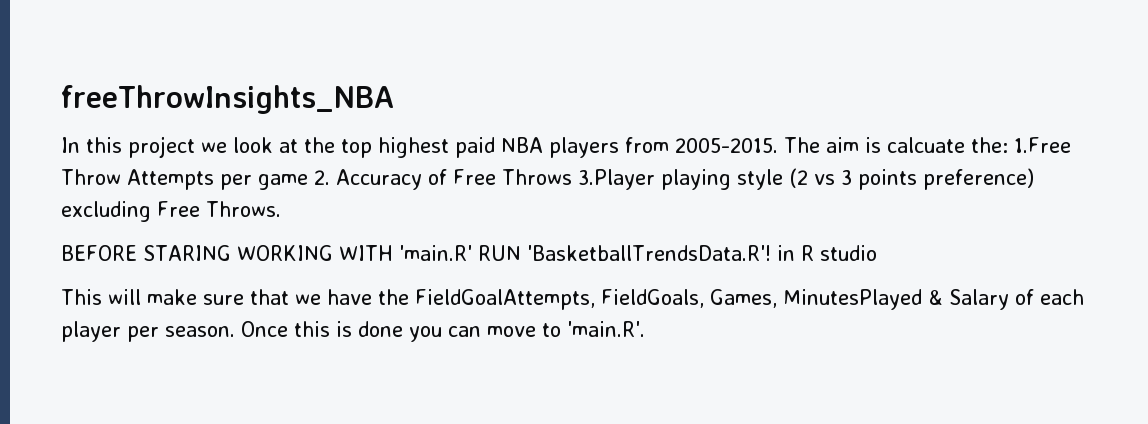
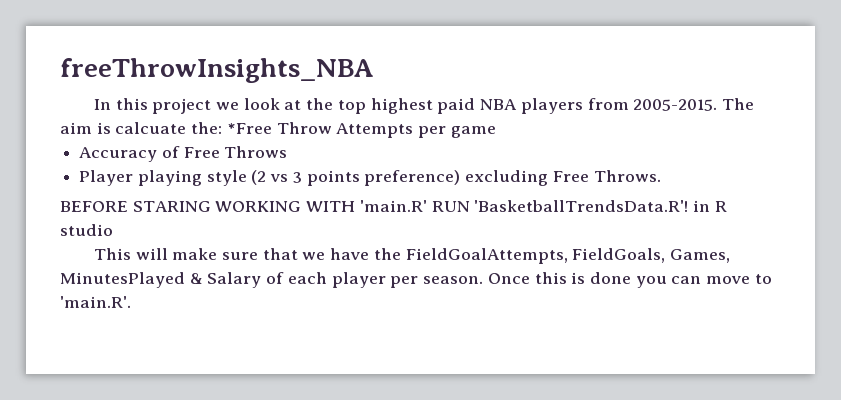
- The aim is calcuate the: 1.Free Throw Attempts per game 2. Accuracy of Free Throws 3.Player playing style (2 vs 3 points preference) excluding Free Throws.
+ The aim is calcuate the: *Free Throw Attempts per game
+ Accuracy of Free Throws
+ Player playing style (2 vs 3 points preference) excluding Free Throws.

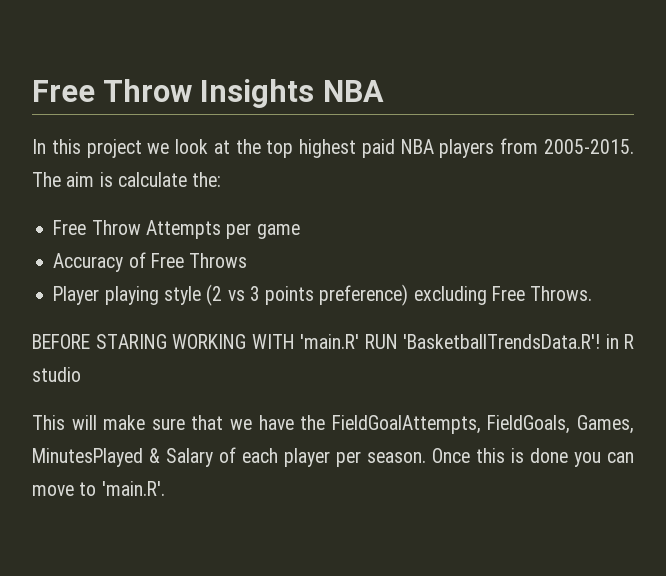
- freeThrowInsights_NBA
+ Free Throw Insights NBA
- The aim is calcuate the: *Free Throw Attempts per game
+ The aim is calculate the:
+ Free Throw Attempts per game

